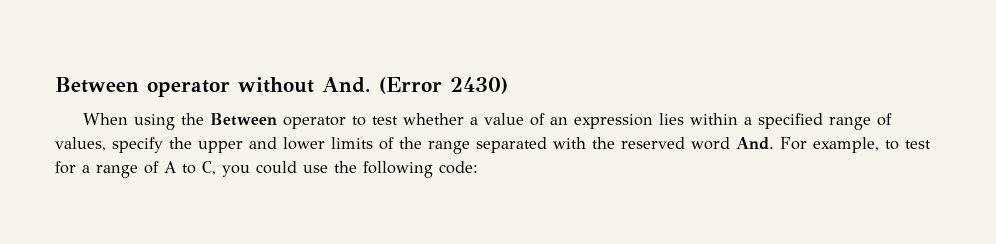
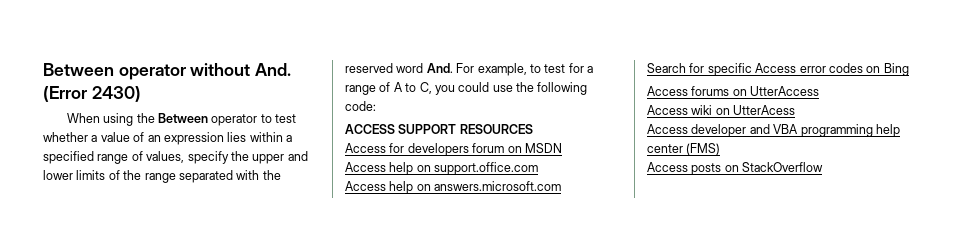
+ ACCESS SUPPORT RESOURCES
+ Access for developers forum on MSDN
+ Access help on support.office.com
+ Access help on answers.microsoft.com
+ Search for specific Access error codes on Bing
+ Access forums on UtterAccess
+ Access wiki on UtterAcess
+ Access developer and VBA programming help center (FMS)
+ Access posts on StackOverflow

